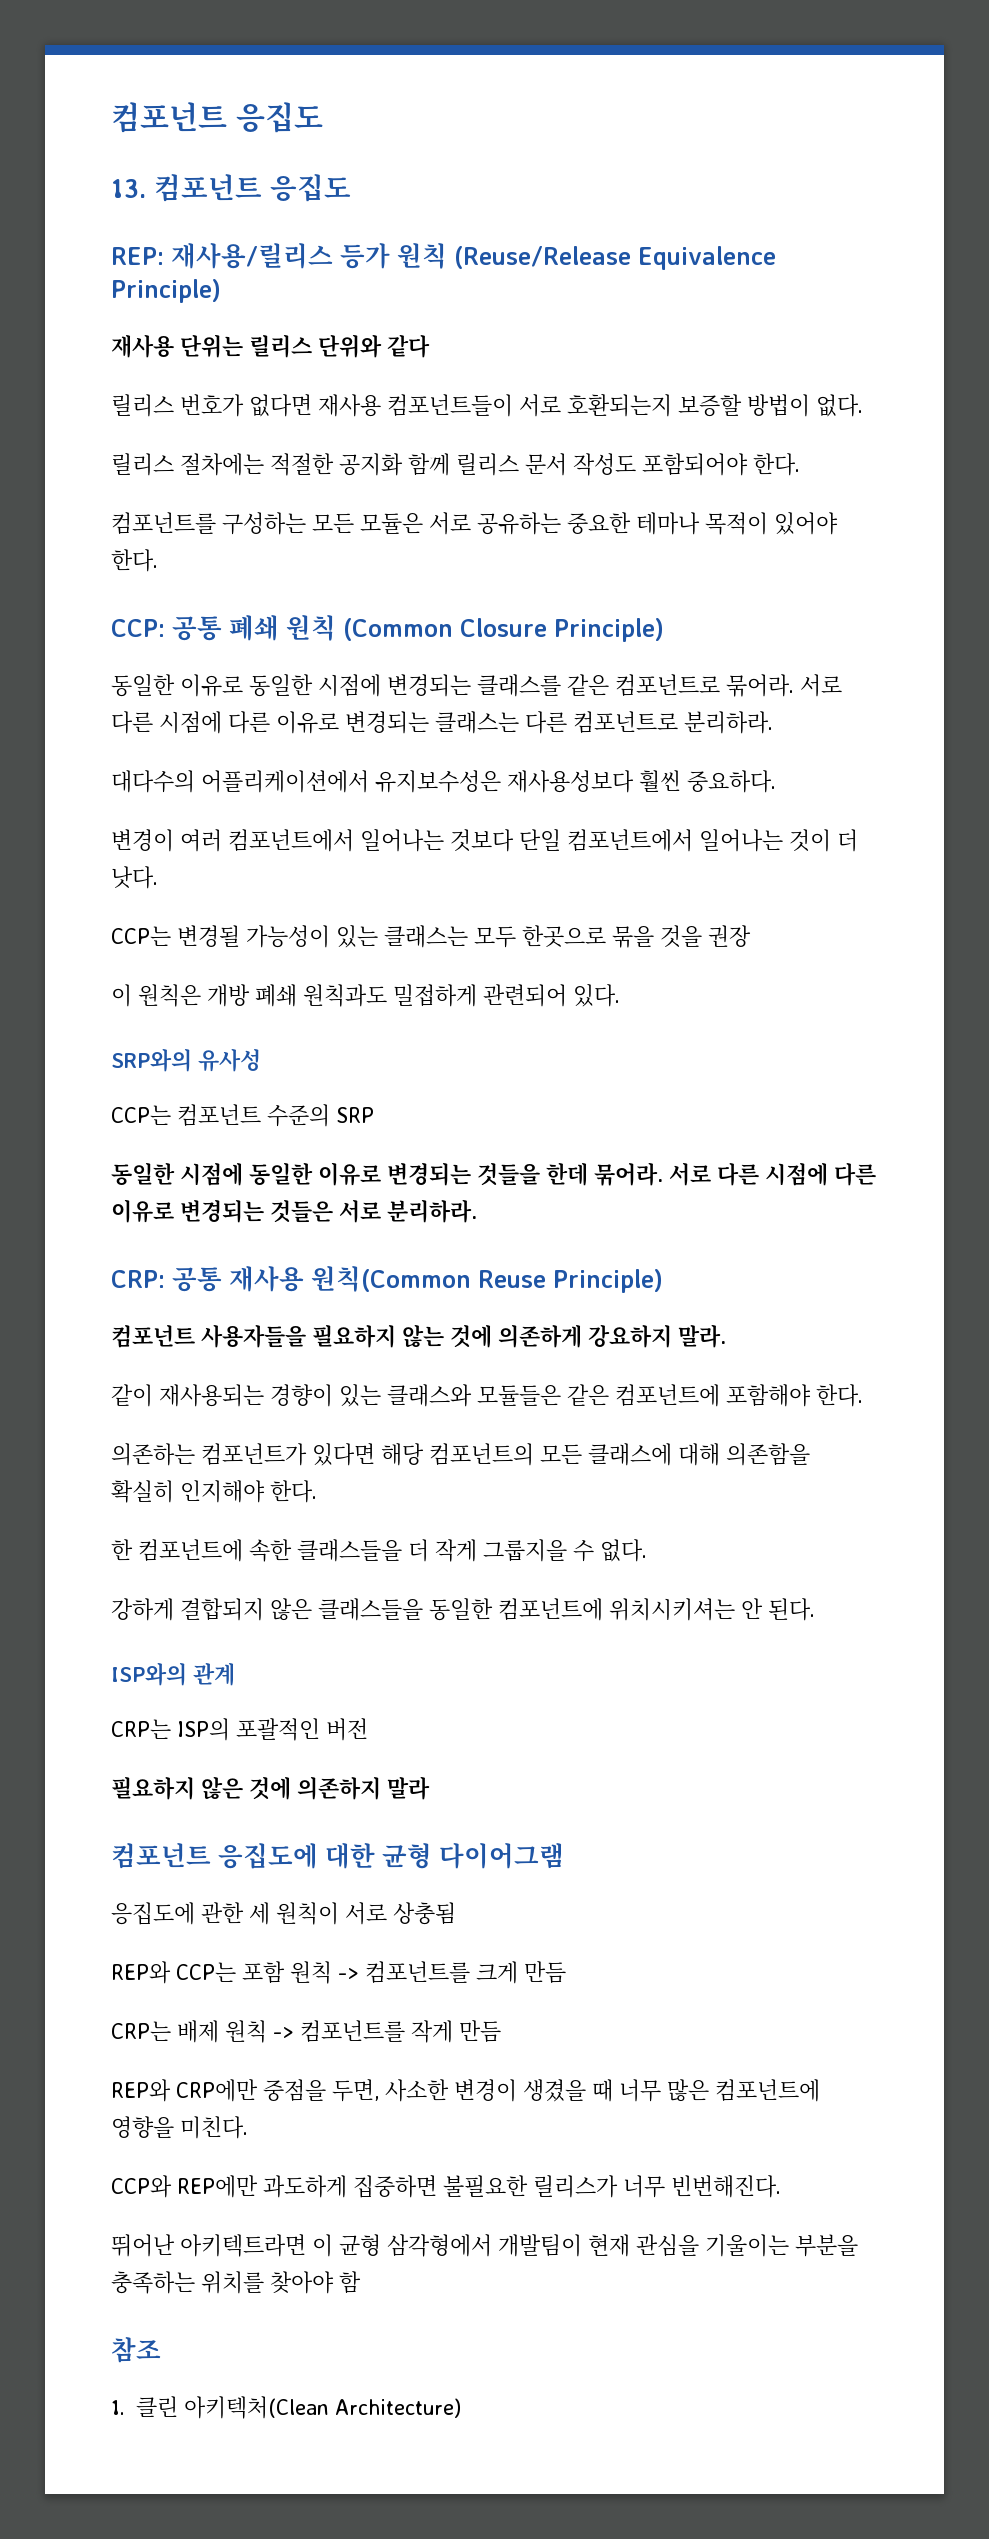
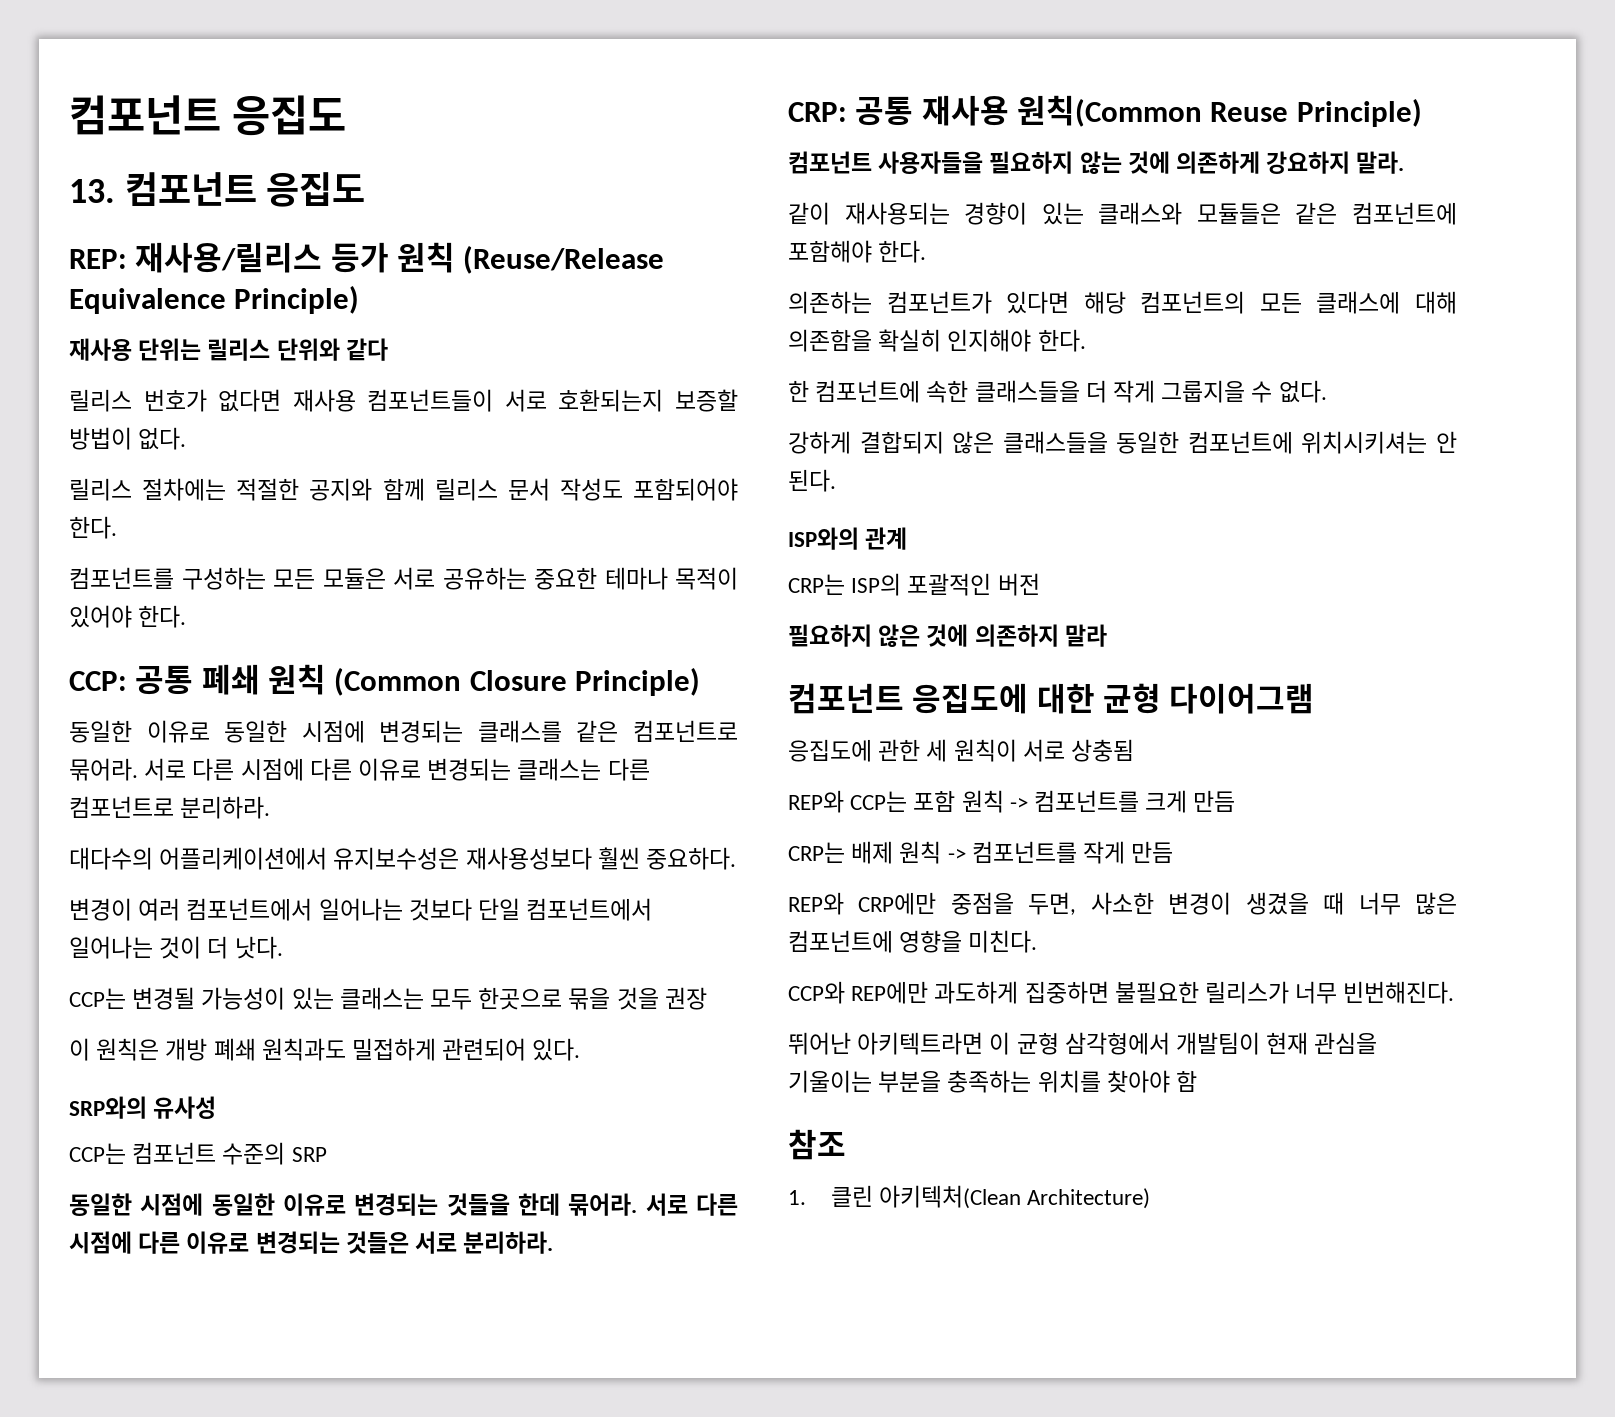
- 릴리스 절차에는 적절한 공지화 함께 릴리스 문서 작성도 포함되어야 한다.
+ 릴리스 절차에는 적절한 공지와 함께 릴리스 문서 작성도 포함되어야 한다.

